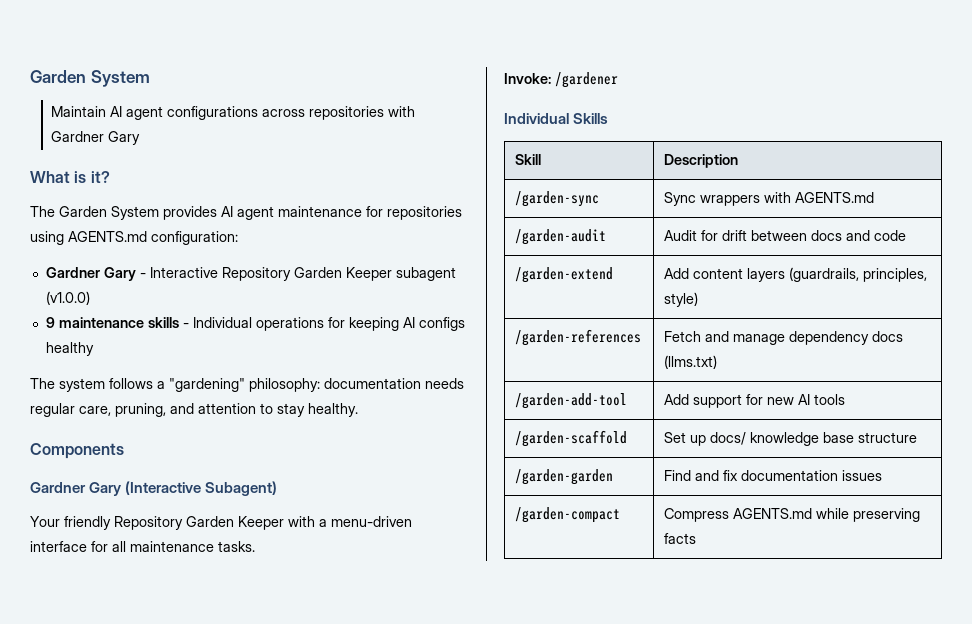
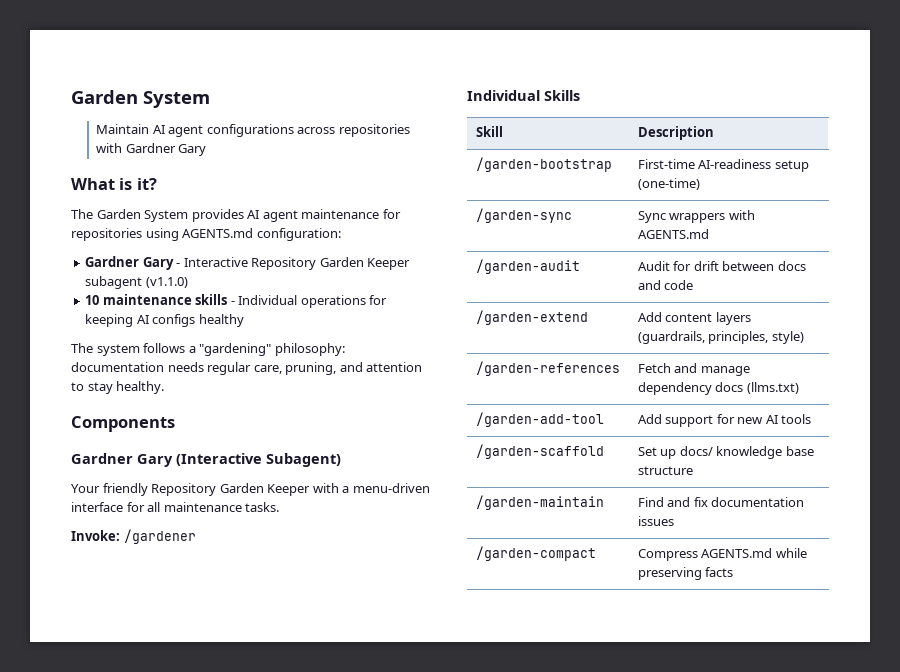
- Gardner Gary - Interactive Repository Garden Keeper subagent (v1.0.0)
- 9 maintenance skills - Individual operations for keeping AI configs healthy
+ Gardner Gary - Interactive Repository Garden Keeper subagent (v1.1.0)
+ 10 maintenance skills - Individual operations for keeping AI configs healthy
+ /garden-bootstrap | First-time AI-readiness setup (one-time)
- /garden-garden | Find and fix documentation issues
+ /garden-maintain | Find and fix documentation issues

